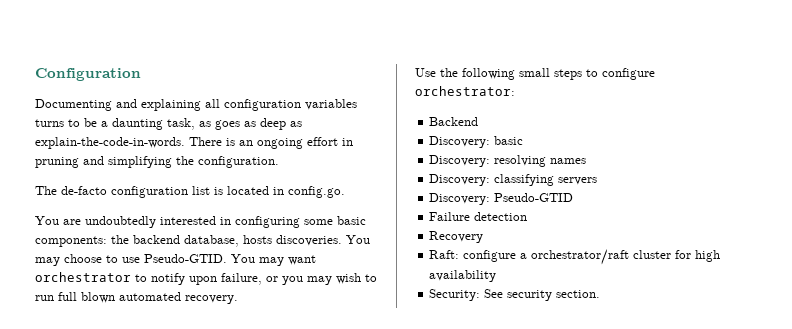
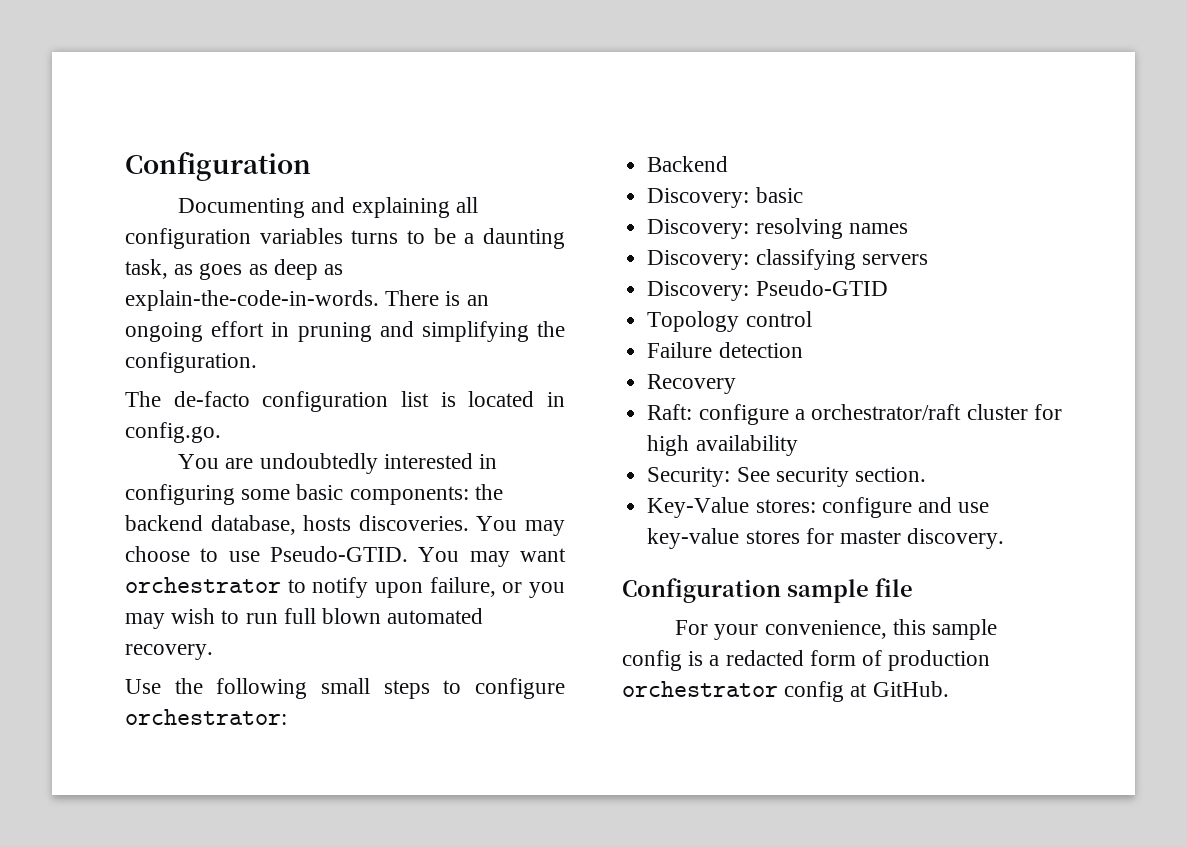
+ Topology control
+ Key-Value stores: configure and use key-value stores for master discovery.
+ Configuration sample file
+ For your convenience, this sample config is a redacted form of production orchestrator config at GitHub.

